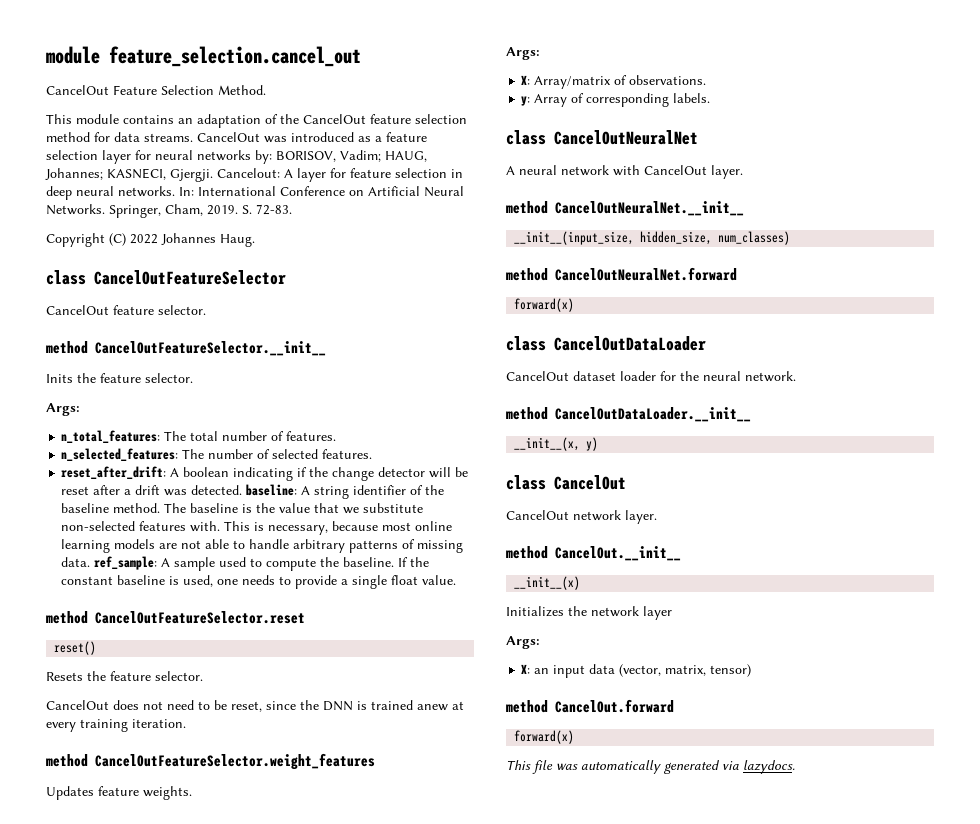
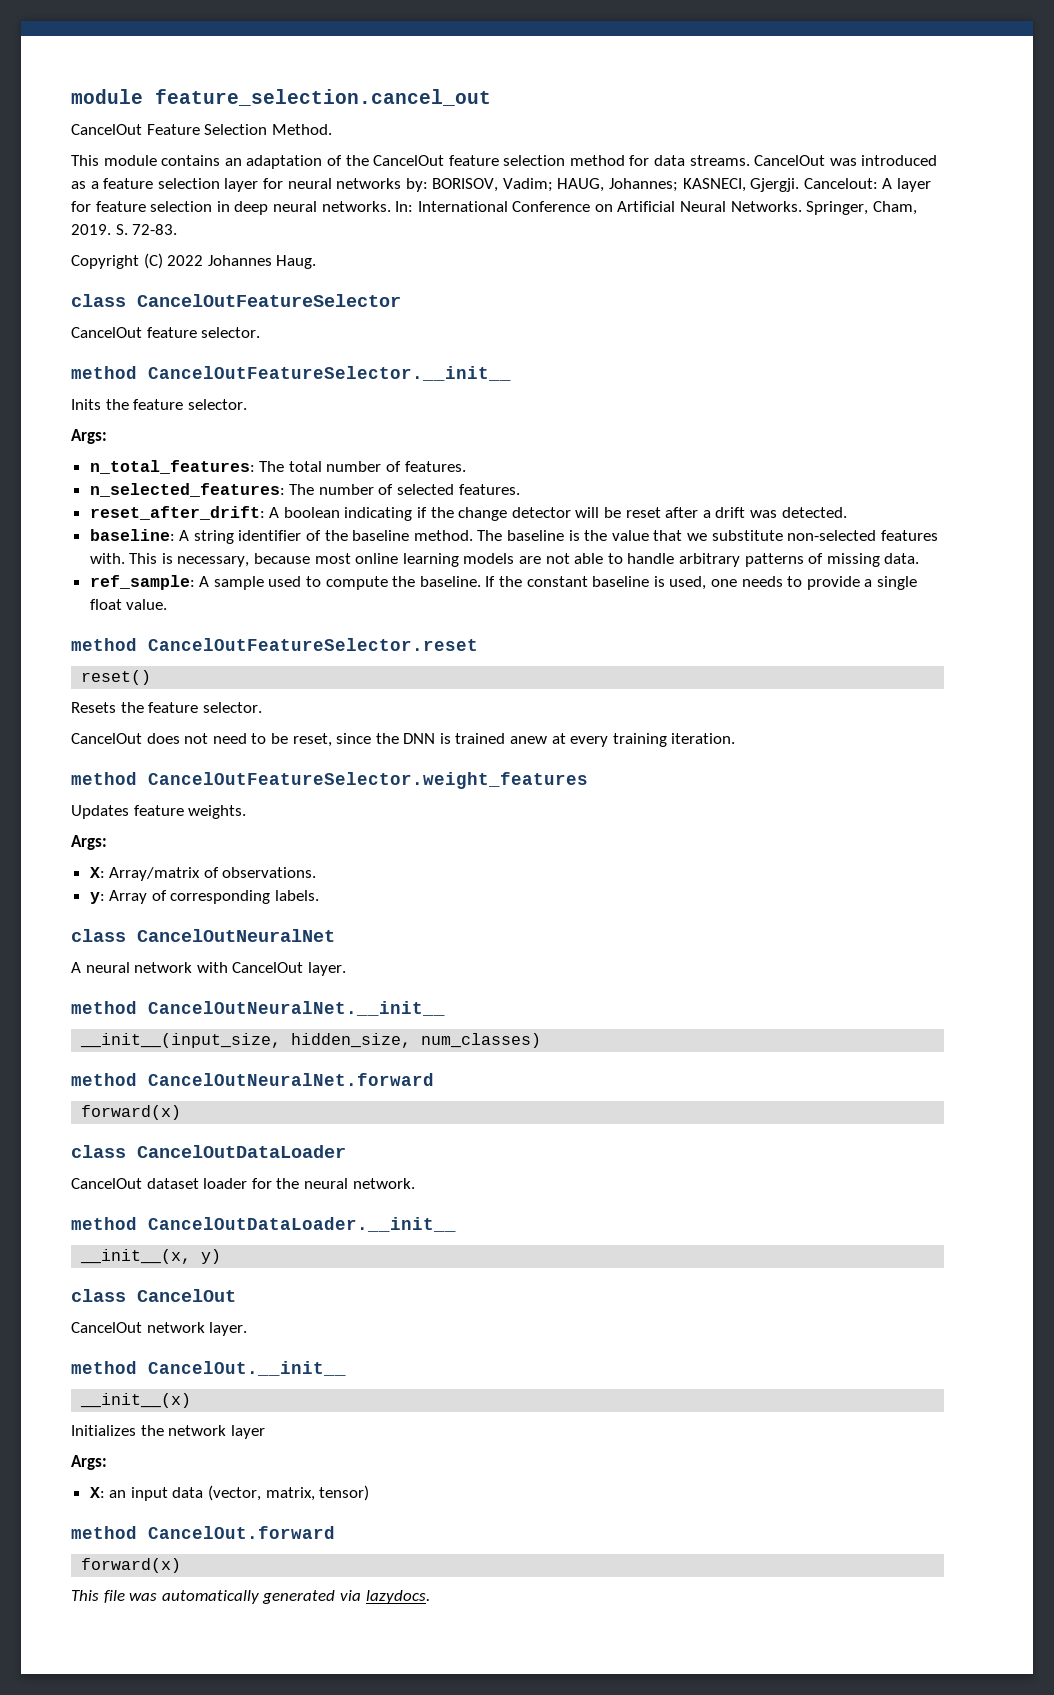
- reset_after_drift: A boolean indicating if the change detector will be reset after a drift was detected. baseline: A string identifier of the baseline method.
+ reset_after_drift: A boolean indicating if the change detector will be reset after a drift was detected.
+ baseline: A string identifier of the baseline method.
- This is necessary, because most online learning models are not able to handle arbitrary patterns of missing data. ref_sample: A sample used to compute the baseline.
+ This is necessary, because most online learning models are not able to handle arbitrary patterns of missing data.
+ ref_sample: A sample used to compute the baseline.

